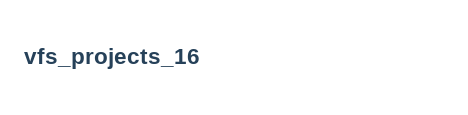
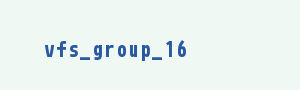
- vfs_projects_16
+ vfs_group_16

